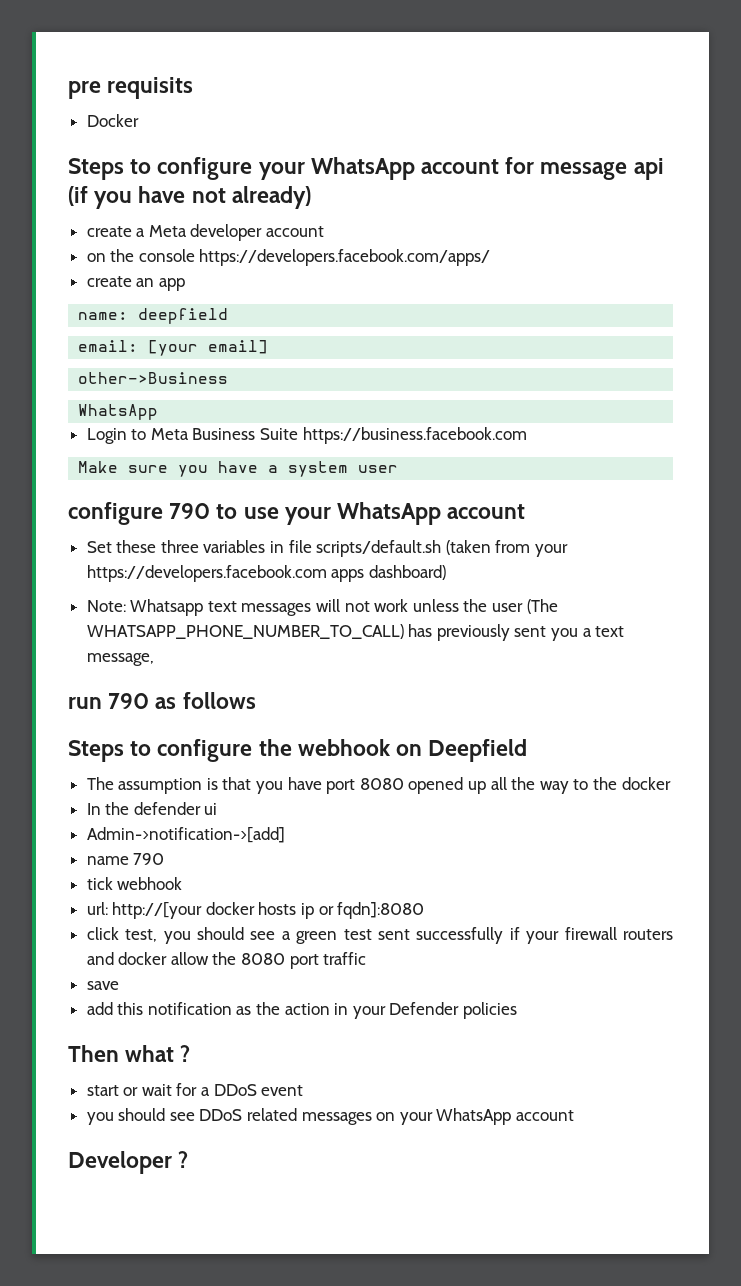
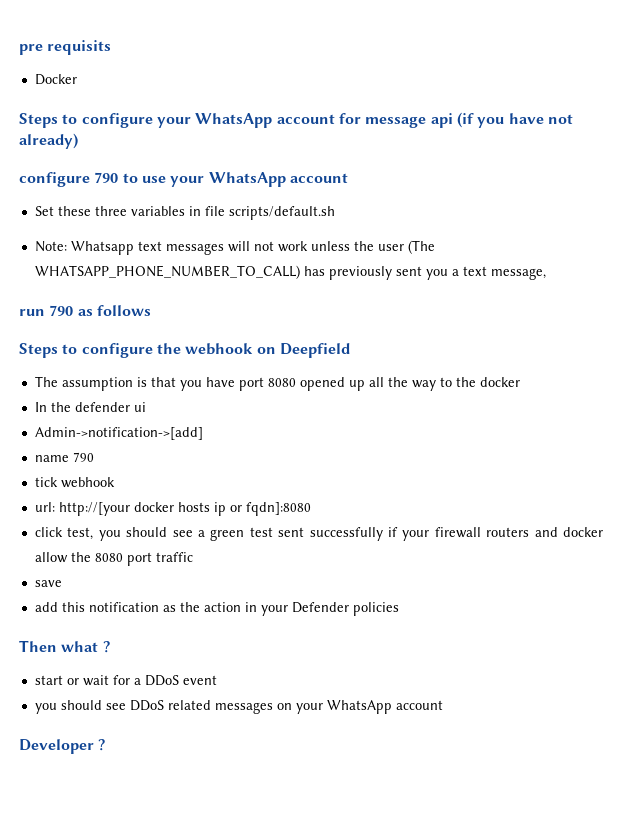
- create a Meta developer account
- on the console https://developers.facebook.com/apps/
- create an app
- name: deepfield
- email: [your email]
- other->Business
- WhatsApp
- Login to Meta Business Suite https://business.facebook.com
- Make sure you have a system user
- Set these three variables in file scripts/default.sh (taken from your https://developers.facebook.com apps dashboard)
+ Set these three variables in file scripts/default.sh

